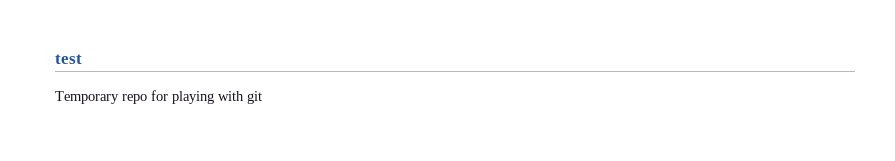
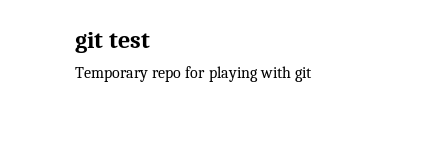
- test
+ git test

